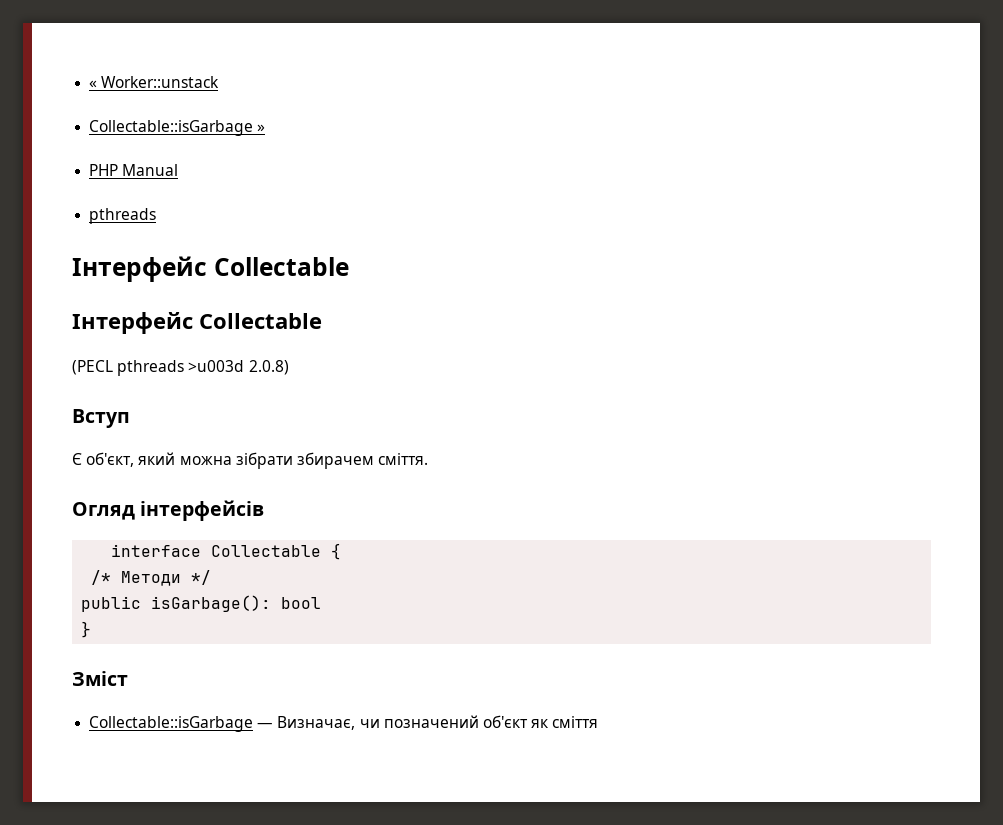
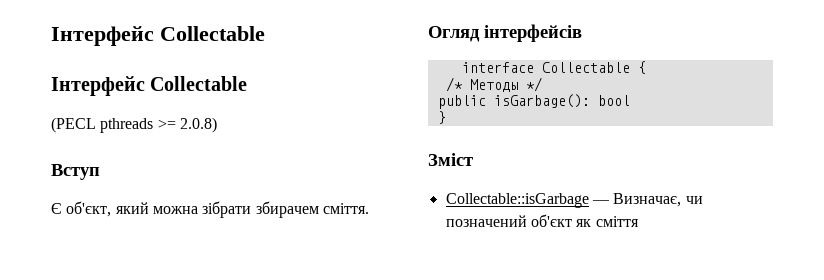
- « Worker::unstack
- Collectable::isGarbage »
- PHP Manual
- pthreads
- (PECL pthreads >u003d 2.0.8)
+ (PECL pthreads >= 2.0.8)
- /* Методи */
+ /* Методы */

